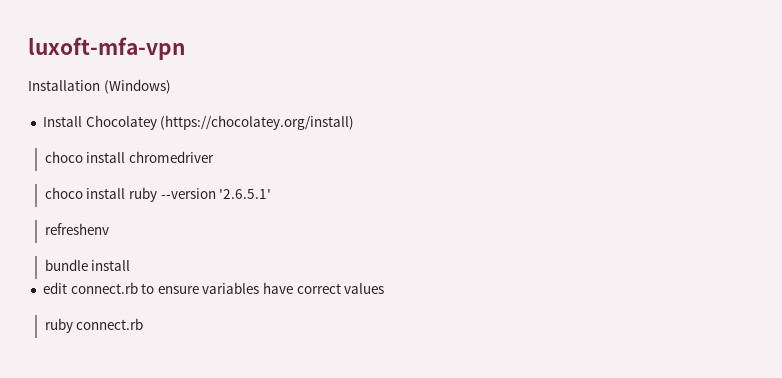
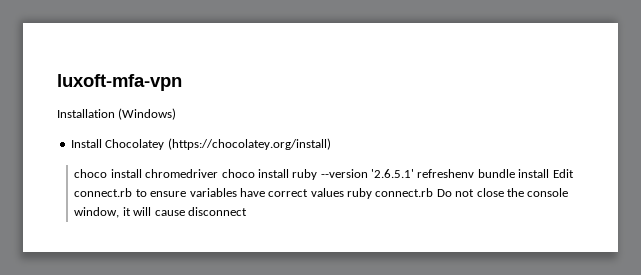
- choco install chromedriver
- choco install ruby --version '2.6.5.1'
- refreshenv
- bundle install
- edit connect.rb to ensure variables have correct values
- ruby connect.rb
+ choco install chromedriver choco install ruby --version '2.6.5.1' refreshenv bundle install Edit connect.rb to ensure variables have correct values ruby connect.rb Do not close the console window, it will cause disconnect

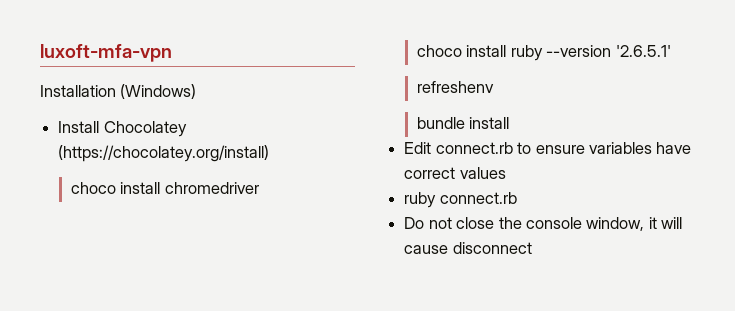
- choco install chromedriver choco install ruby --version '2.6.5.1' refreshenv bundle install Edit connect.rb to ensure variables have correct values ruby connect.rb Do not close the console window, it will cause disconnect
+ choco install chromedriver
+ choco install ruby --version '2.6.5.1'
+ refreshenv
+ bundle install
+ Edit connect.rb to ensure variables have correct values
+ ruby connect.rb
+ Do not close the console window, it will cause disconnect

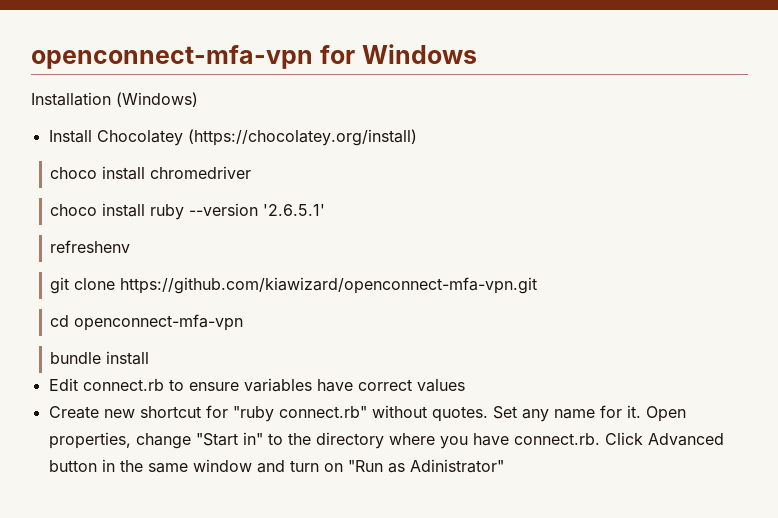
- luxoft-mfa-vpn
+ openconnect-mfa-vpn for Windows
+ git clone https://github.com/kiawizard/openconnect-mfa-vpn.git
+ cd openconnect-mfa-vpn
- ruby connect.rb
- Do not close the console window, it will cause disconnect
+ Create new shortcut for "ruby connect.rb" without quotes. Set any name for it. Open properties, change "Start in" to the directory where you have connect.rb. Click Advanced button in the same window and turn on "Run as Adinistrator"

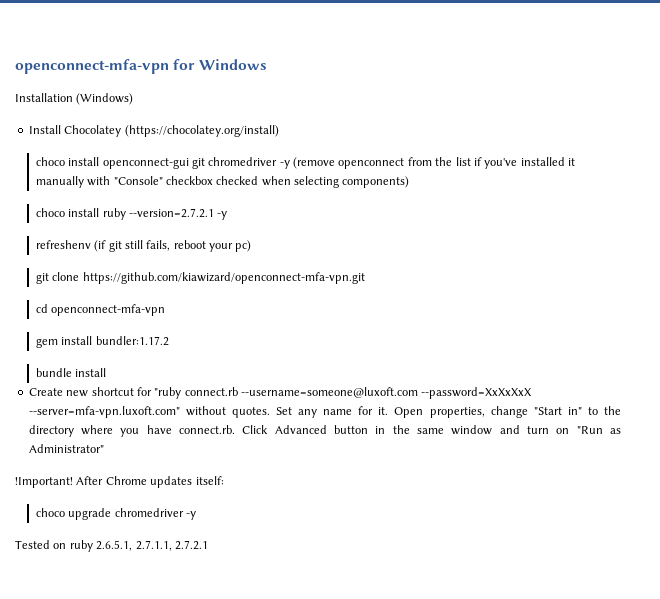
- choco install chromedriver
+ choco install openconnect-gui git chromedriver -y (remove openconnect from the list if you've installed it manually with "Console" checkbox checked when selecting components)
- choco install ruby --version '2.6.5.1'
+ choco install ruby --version=2.7.2.1 -y
- refreshenv
+ refreshenv (if git still fails, reboot your pc)
+ gem install bundler:1.17.2
- Edit connect.rb to ensure variables have correct values
- Create new shortcut for "ruby connect.rb" without quotes.
+ Create new shortcut for "ruby connect.rb --username=someone@luxoft.com --password=XxXxXxX --server=mfa-vpn.luxoft.com" without quotes.
- Open properties, change "Start in" to the directory where you have connect.rb. Click Advanced button in the same window and turn on "Run as Adinistrator"
+ Open properties, change "Start in" to the directory where you have connect.rb. Click Advanced button in the same window and turn on "Run as Administrator"
+ !Important! After Chrome updates itself:
+ choco upgrade chromedriver -y
+ Tested on ruby 2.6.5.1, 2.7.1.1, 2.7.2.1

